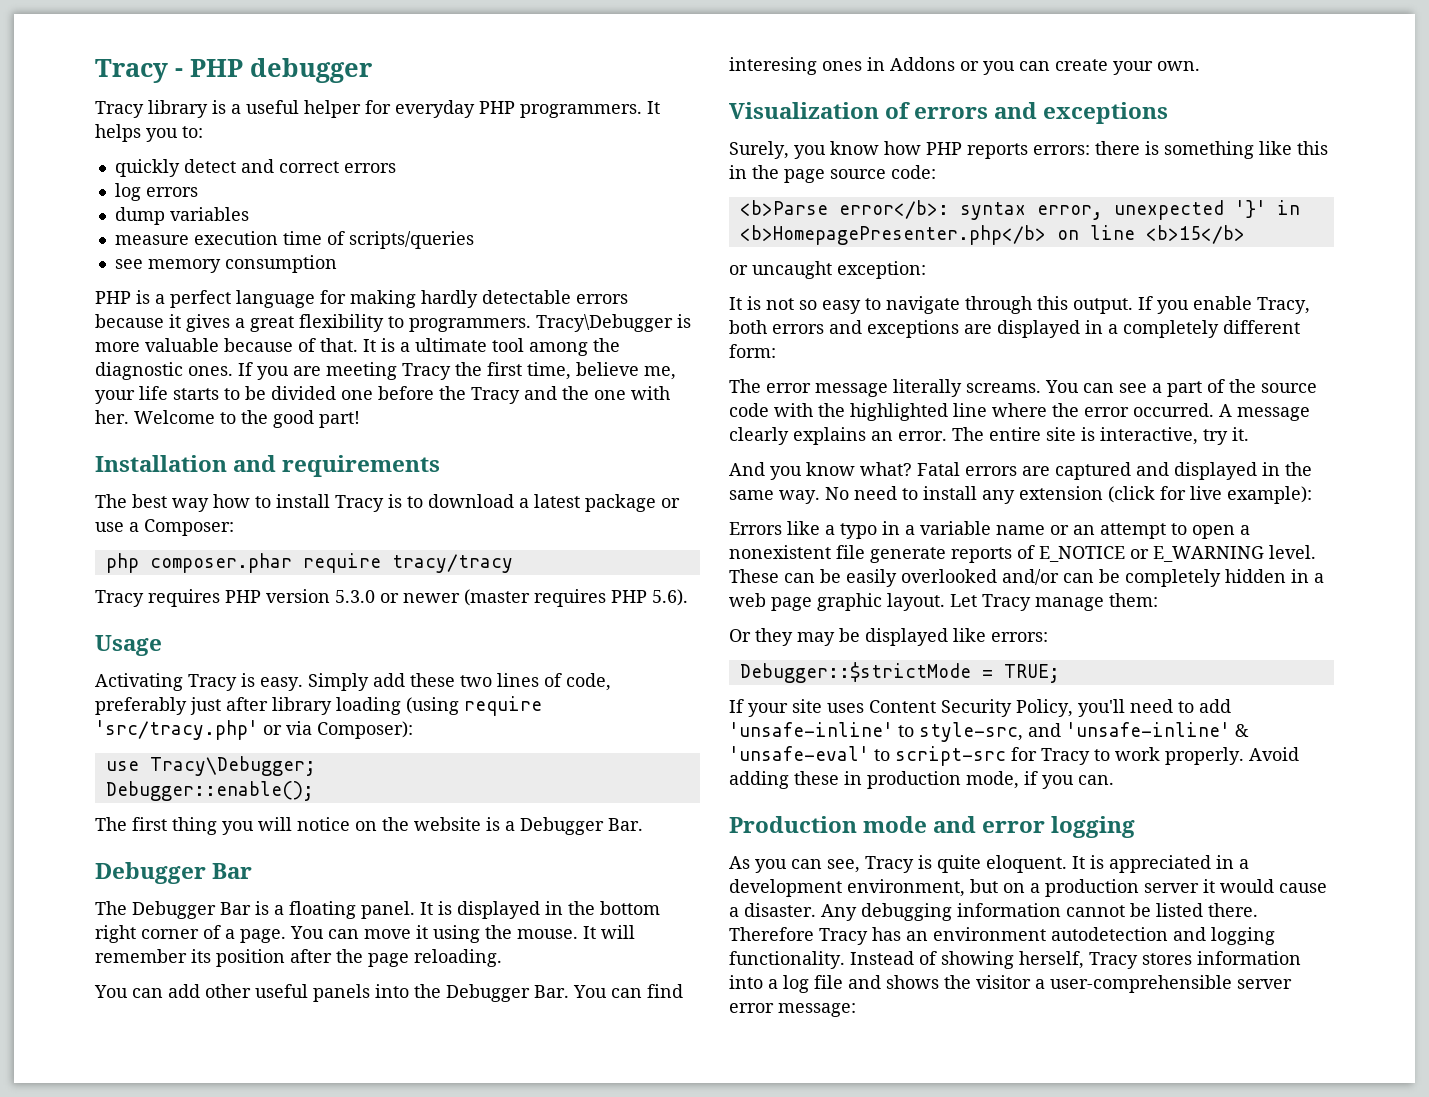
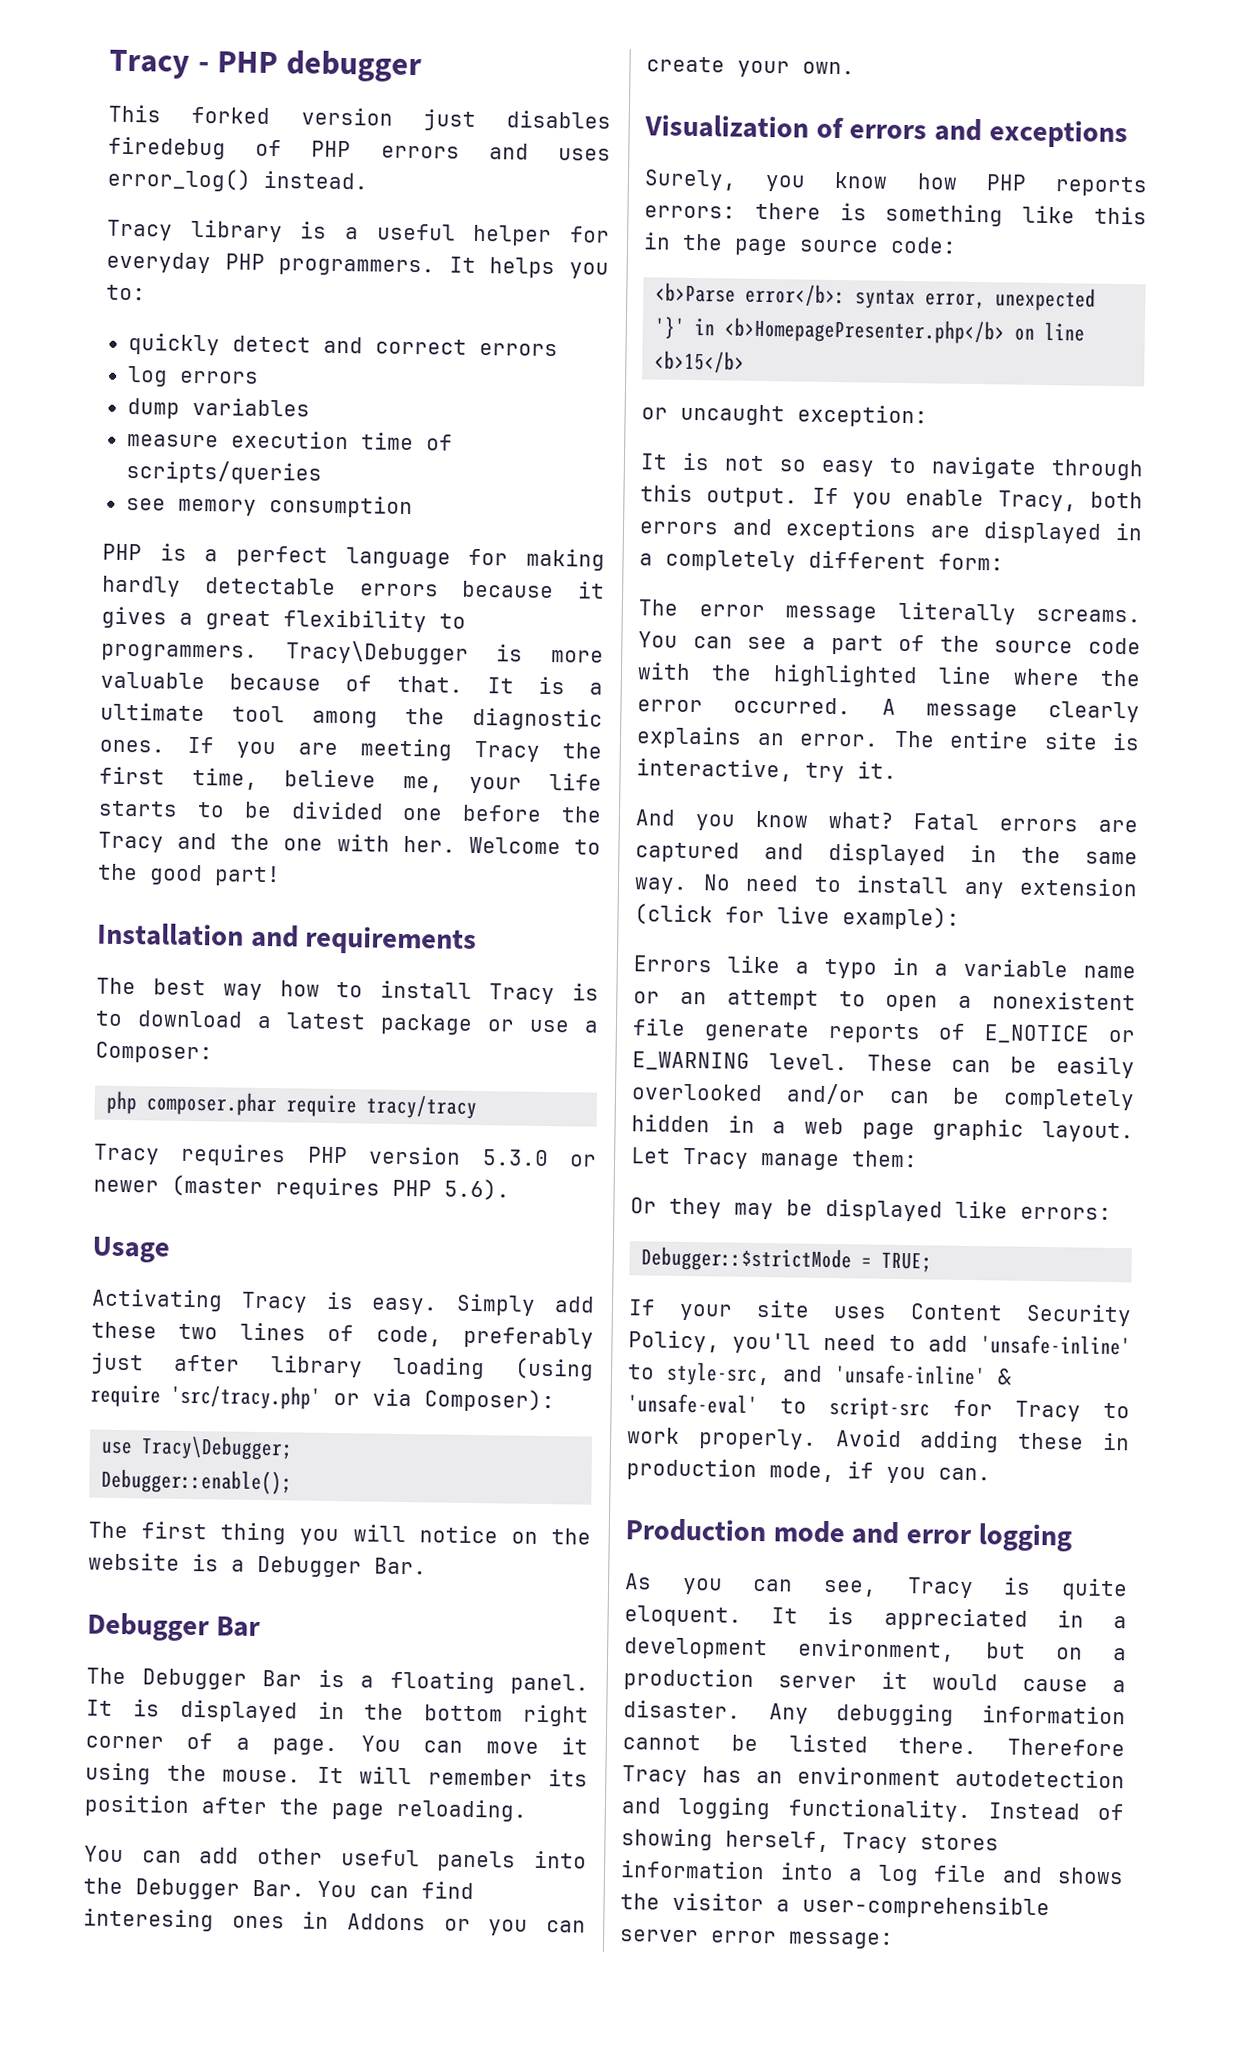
+ This forked version just disables firedebug of PHP errors and uses error_log() instead.

